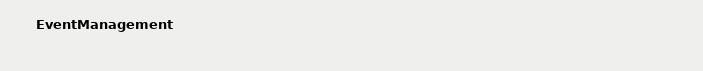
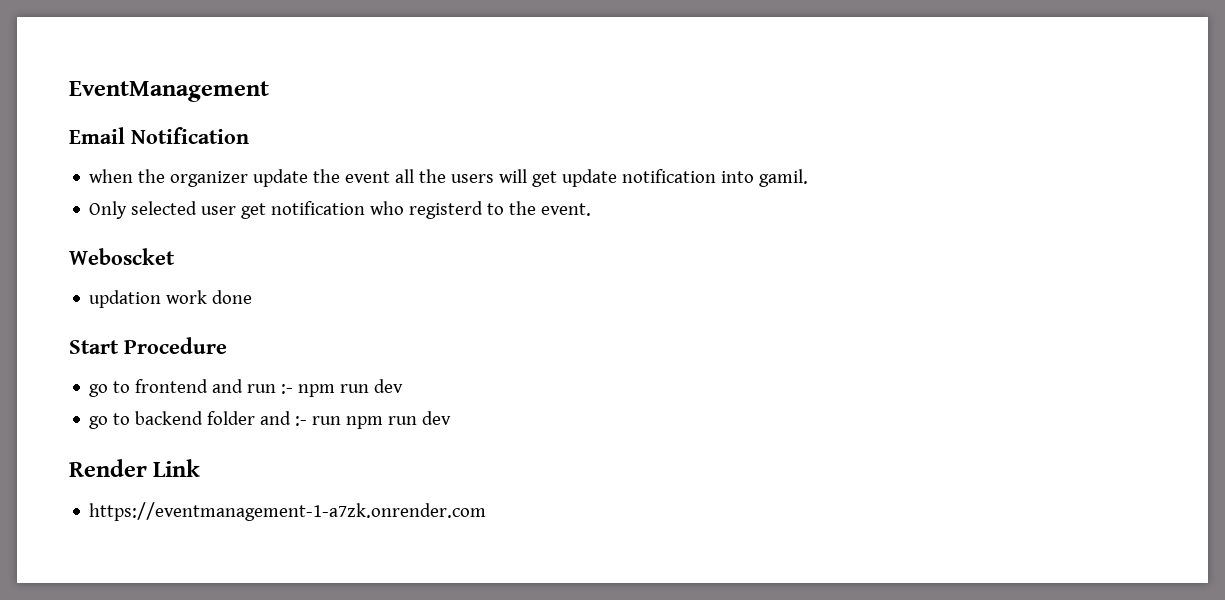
+ Email Notification
+ when the organizer update the event all the users will get update notification into gamil.
+ Only selected user get notification who registerd to the event.
+ Weboscket
+ updation work done
+ Start Procedure
+ go to frontend and run :- npm run dev
+ go to backend folder and :- run npm run dev
+ Render Link
+ https://eventmanagement-1-a7zk.onrender.com

